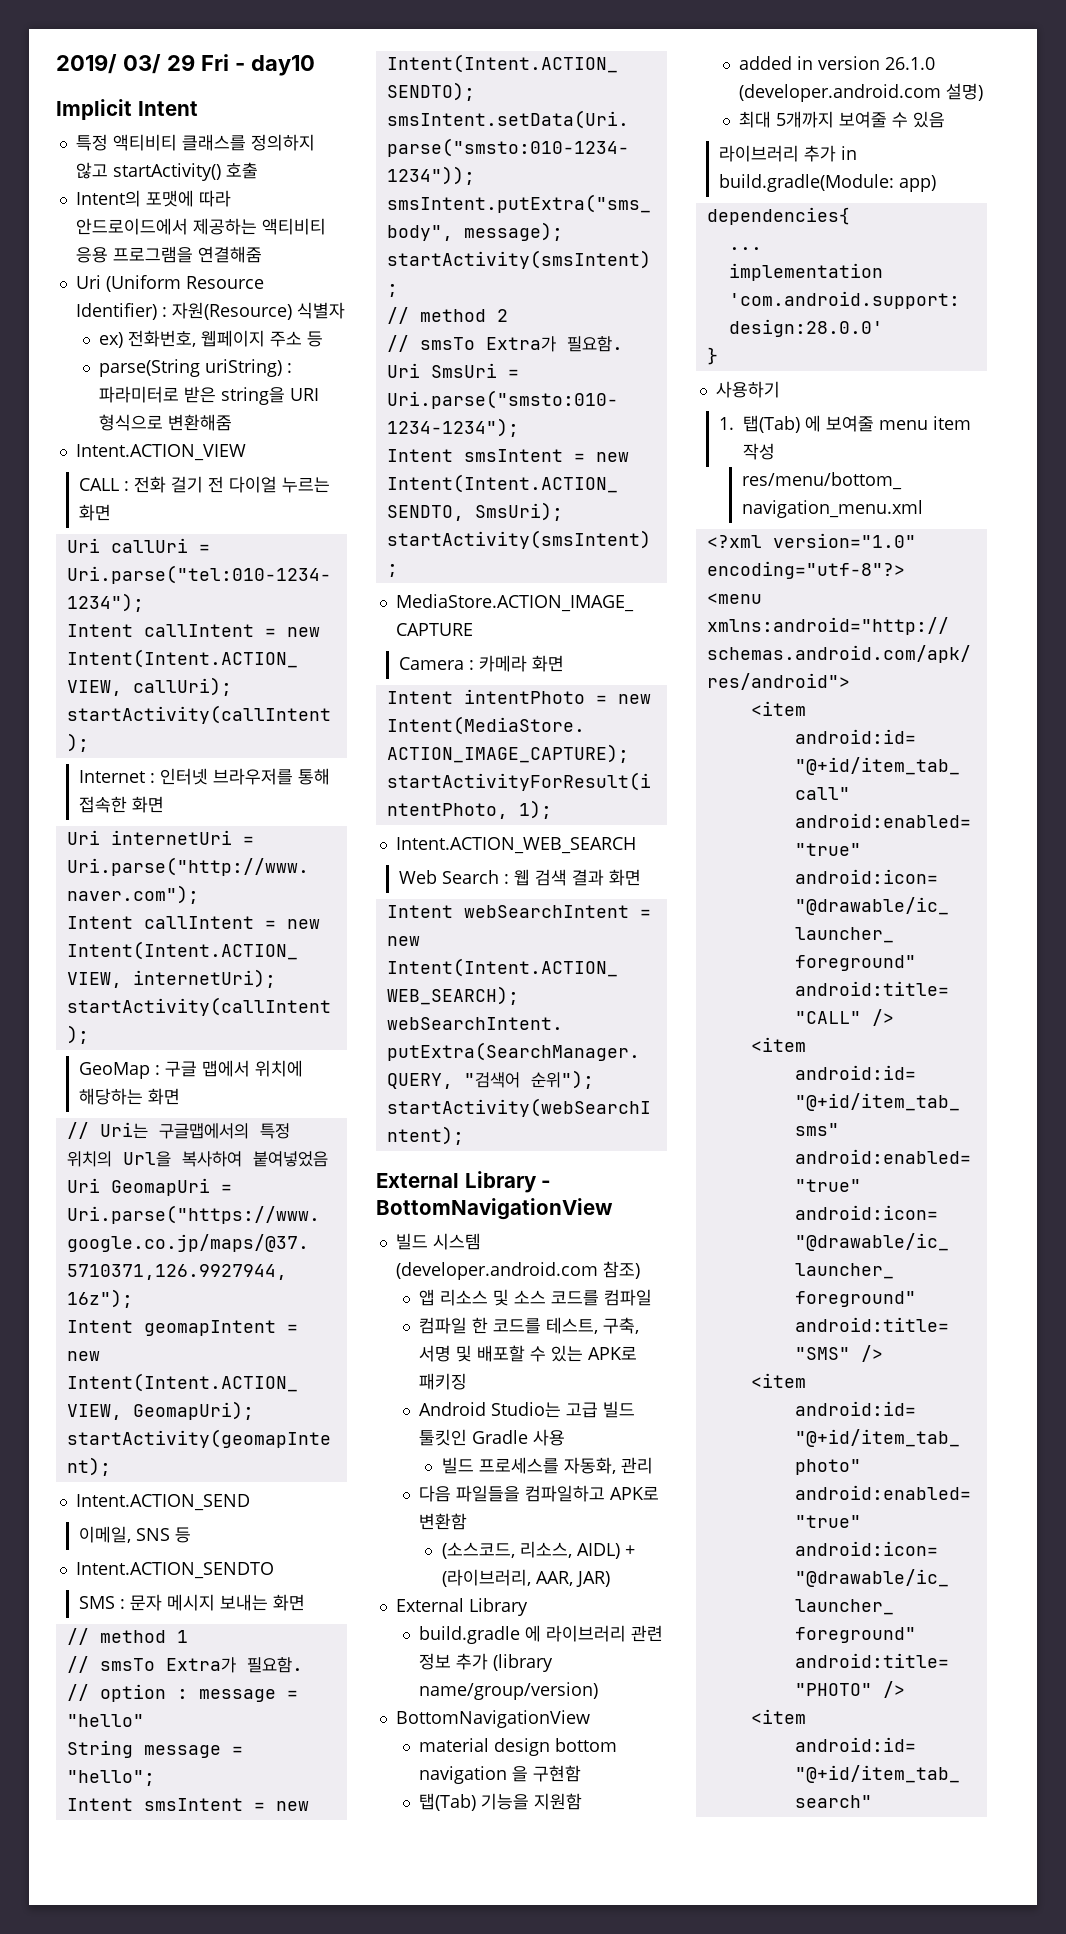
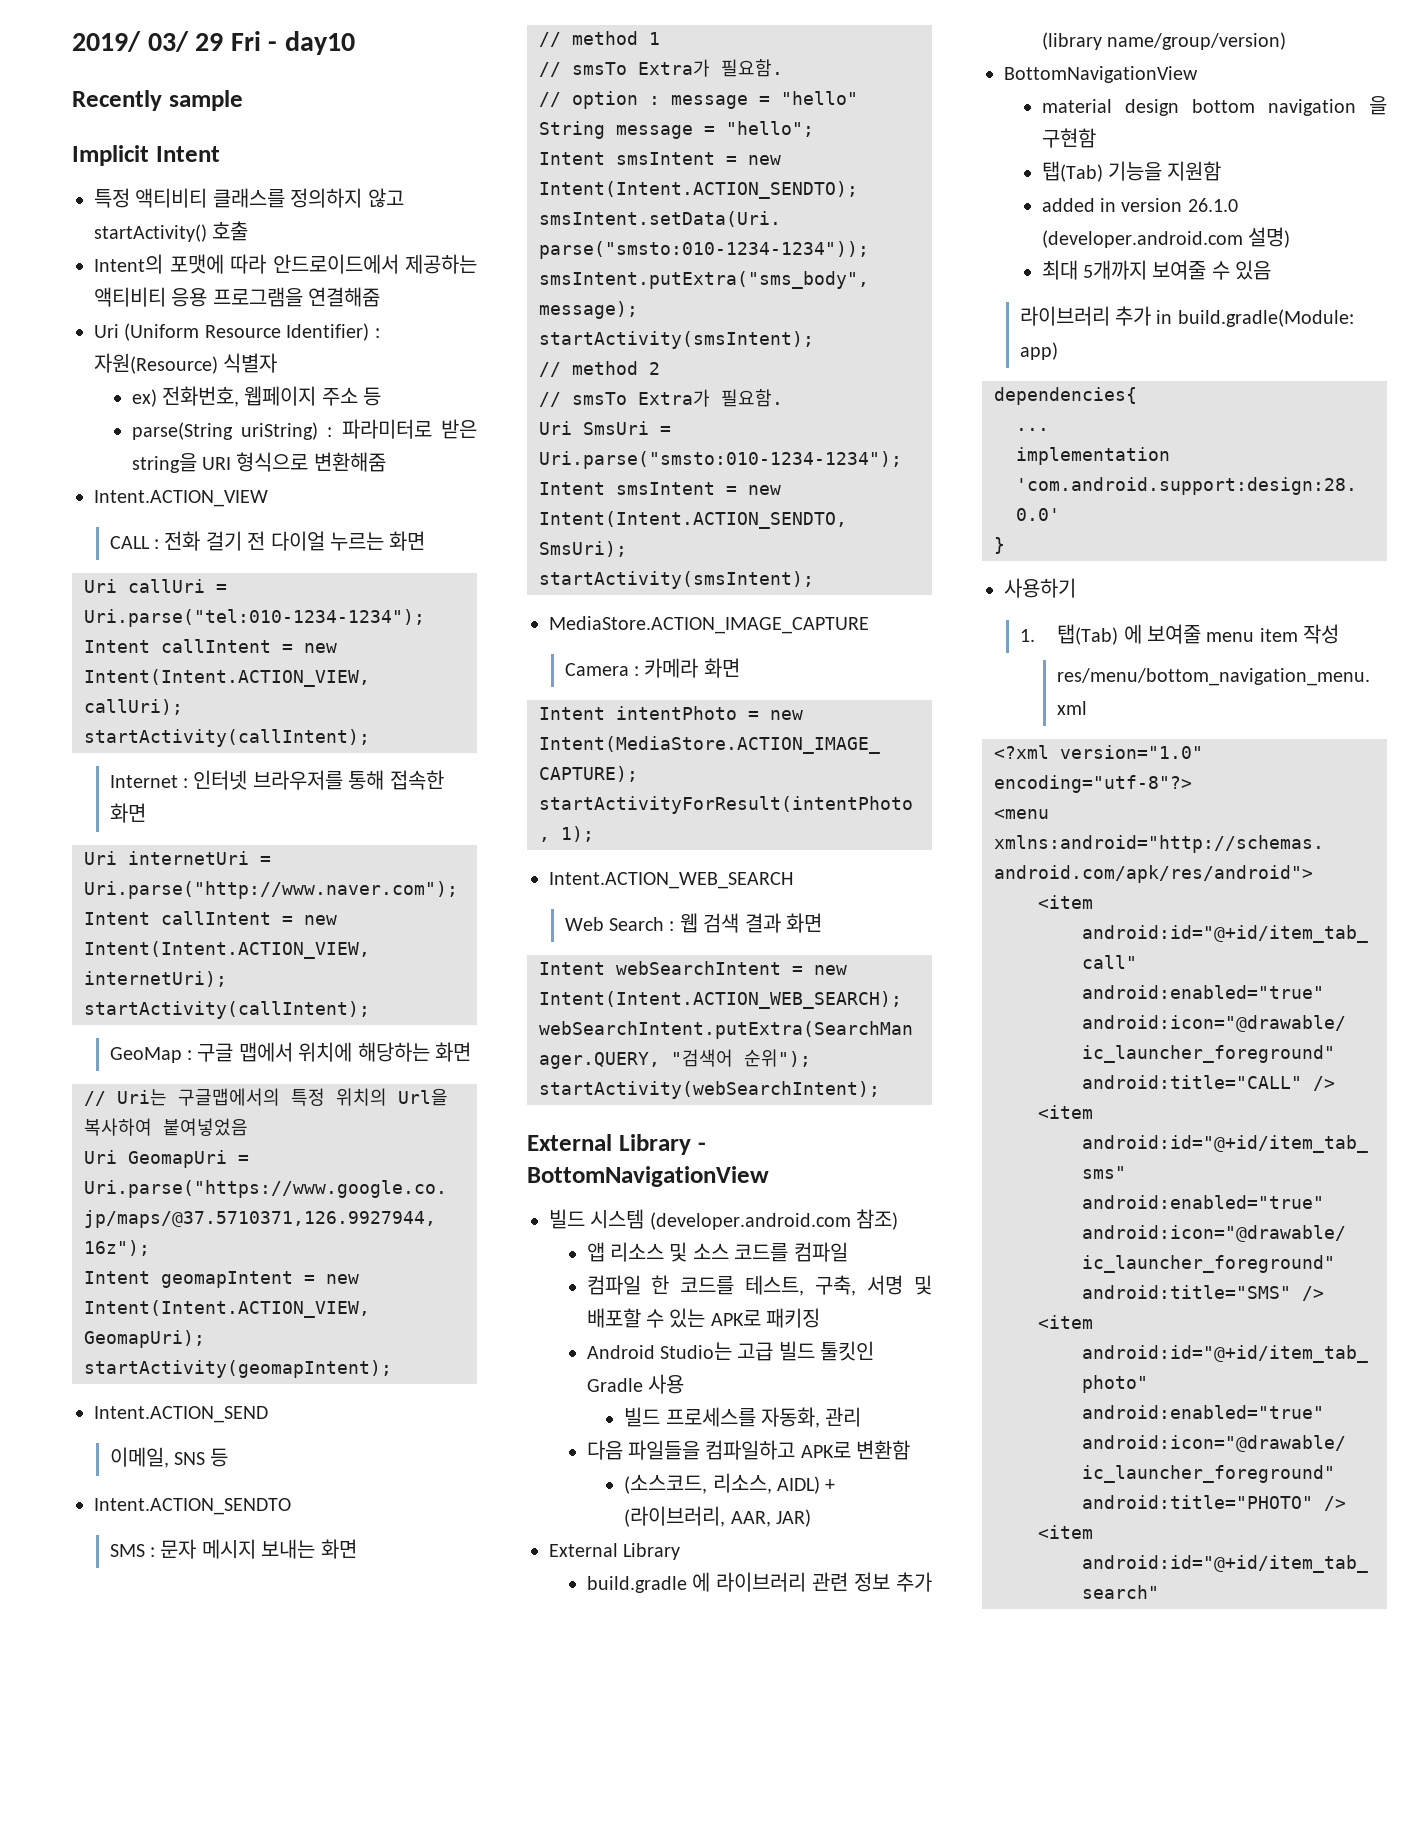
+ Recently sample

